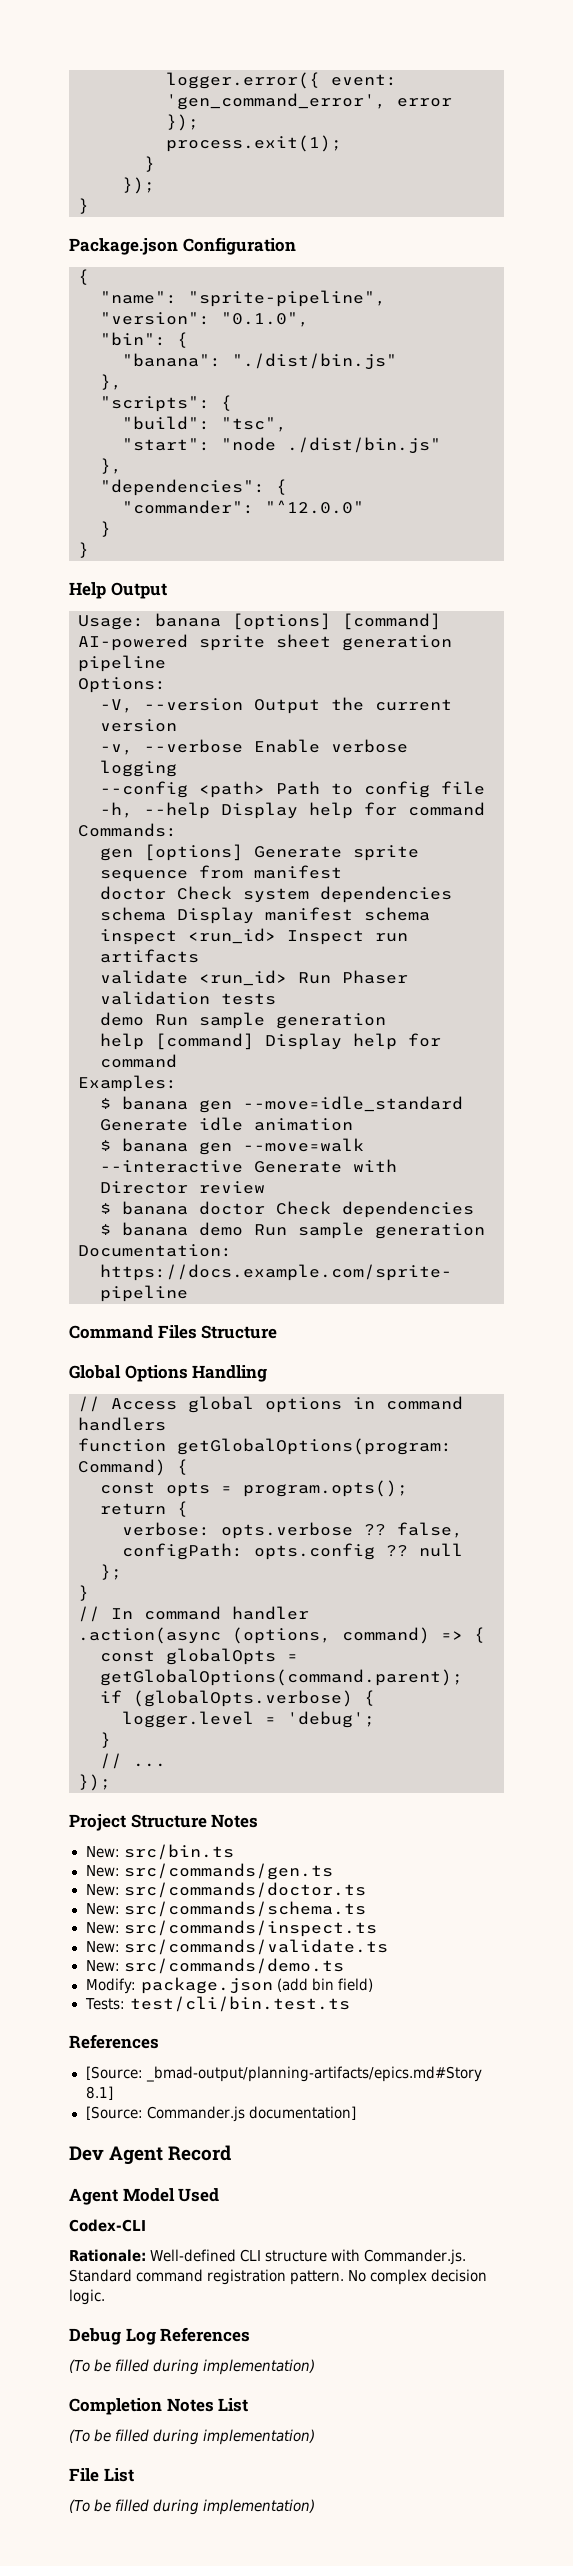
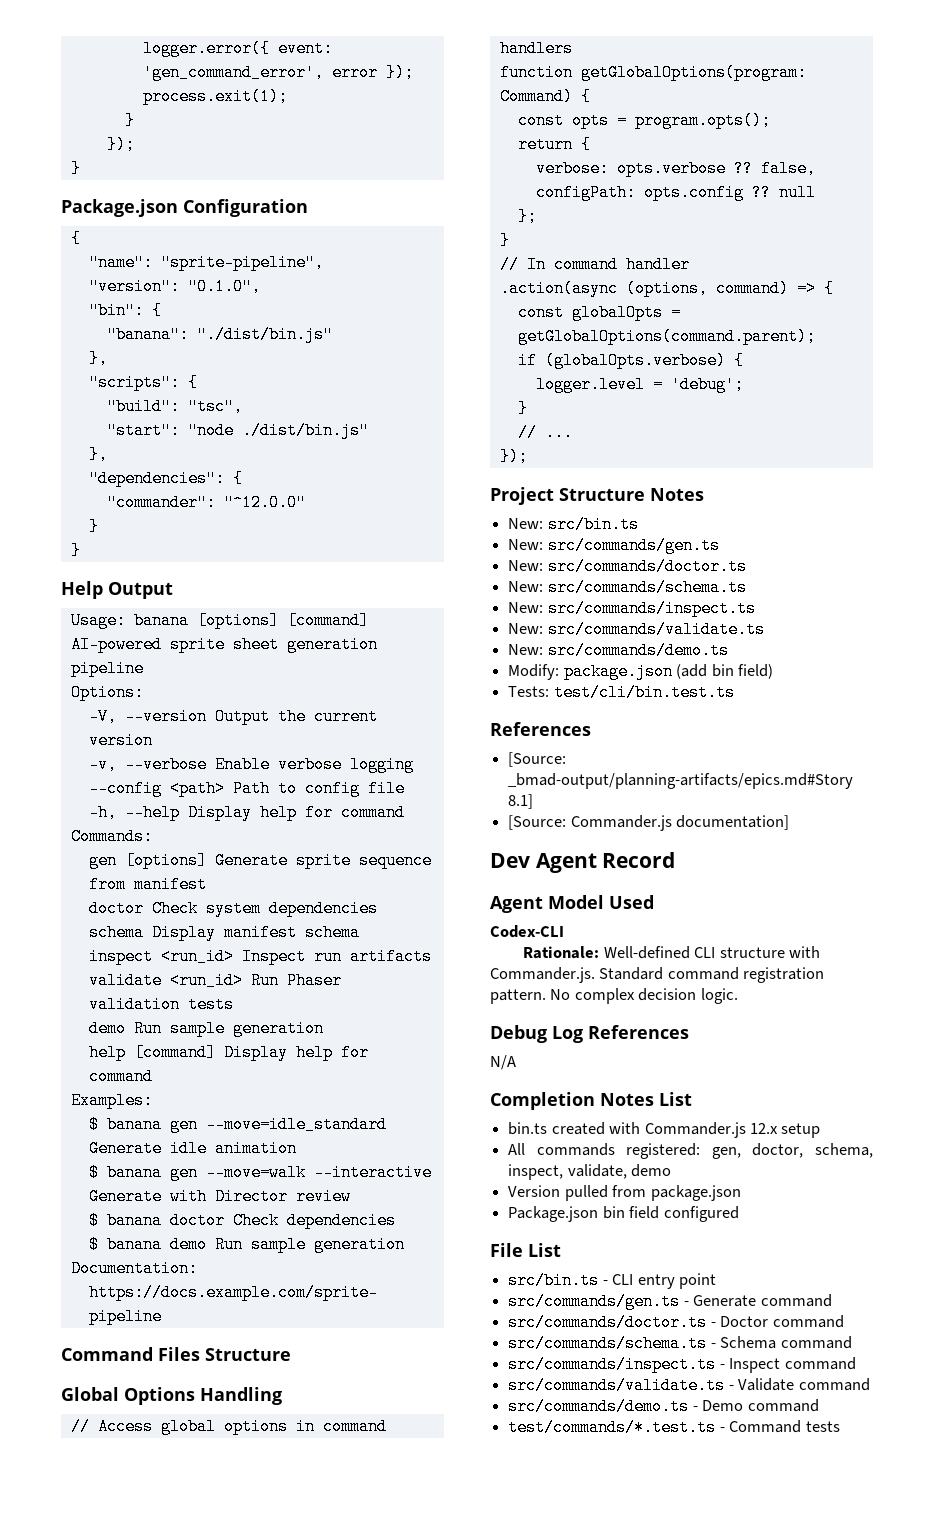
  Debug Log References
- (To be filled during implementation)
+ N/A
  Completion Notes List
- (To be filled during implementation)
+ bin.ts created with Commander.js 12.x setup
+ All commands registered: gen, doctor, schema, inspect, validate, demo
+ Version pulled from package.json
+ Package.json bin field configured
  File List
- (To be filled during implementation)
+ src/bin.ts - CLI entry point
+ src/commands/gen.ts - Generate command
+ src/commands/doctor.ts - Doctor command
+ src/commands/schema.ts - Schema command
+ src/commands/inspect.ts - Inspect command
+ src/commands/validate.ts - Validate command
+ src/commands/demo.ts - Demo command
+ test/commands/*.test.ts - Command tests

